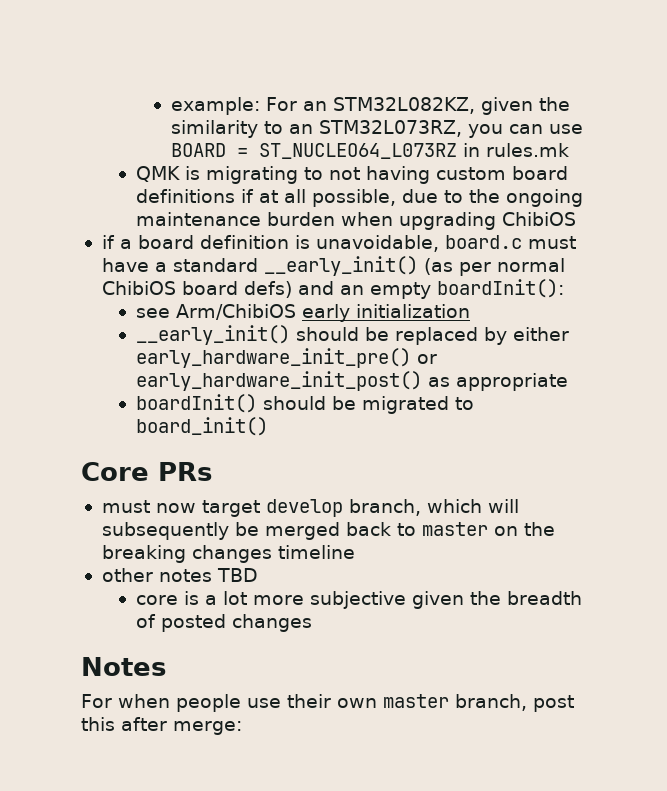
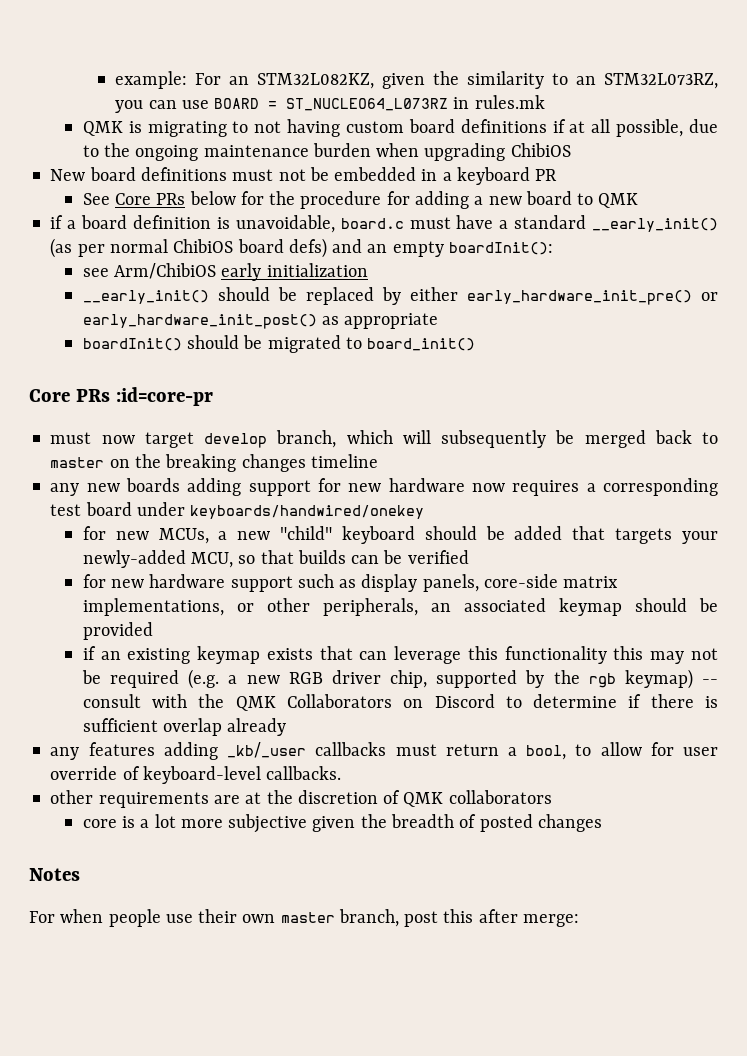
+ New board definitions must not be embedded in a keyboard PR
+ See Core PRs below for the procedure for adding a new board to QMK
- Core PRs
+ Core PRs :id=core-pr
- other notes TBD
+ any new boards adding support for new hardware now requires a corresponding test board under keyboards/handwired/onekey
+ for new MCUs, a new "child" keyboard should be added that targets your newly-added MCU, so that builds can be verified
+ for new hardware support such as display panels, core-side matrix implementations, or other peripherals, an associated keymap should be provided
+ if an existing keymap exists that can leverage this functionality this may not be required (e.g. a new RGB driver chip, supported by the rgb keymap) -- consult with the QMK Collaborators on Discord to determine if there is sufficient overlap already
+ any features adding _kb/_user callbacks must return a bool, to allow for user override of keyboard-level callbacks.
+ other requirements are at the discretion of QMK collaborators

